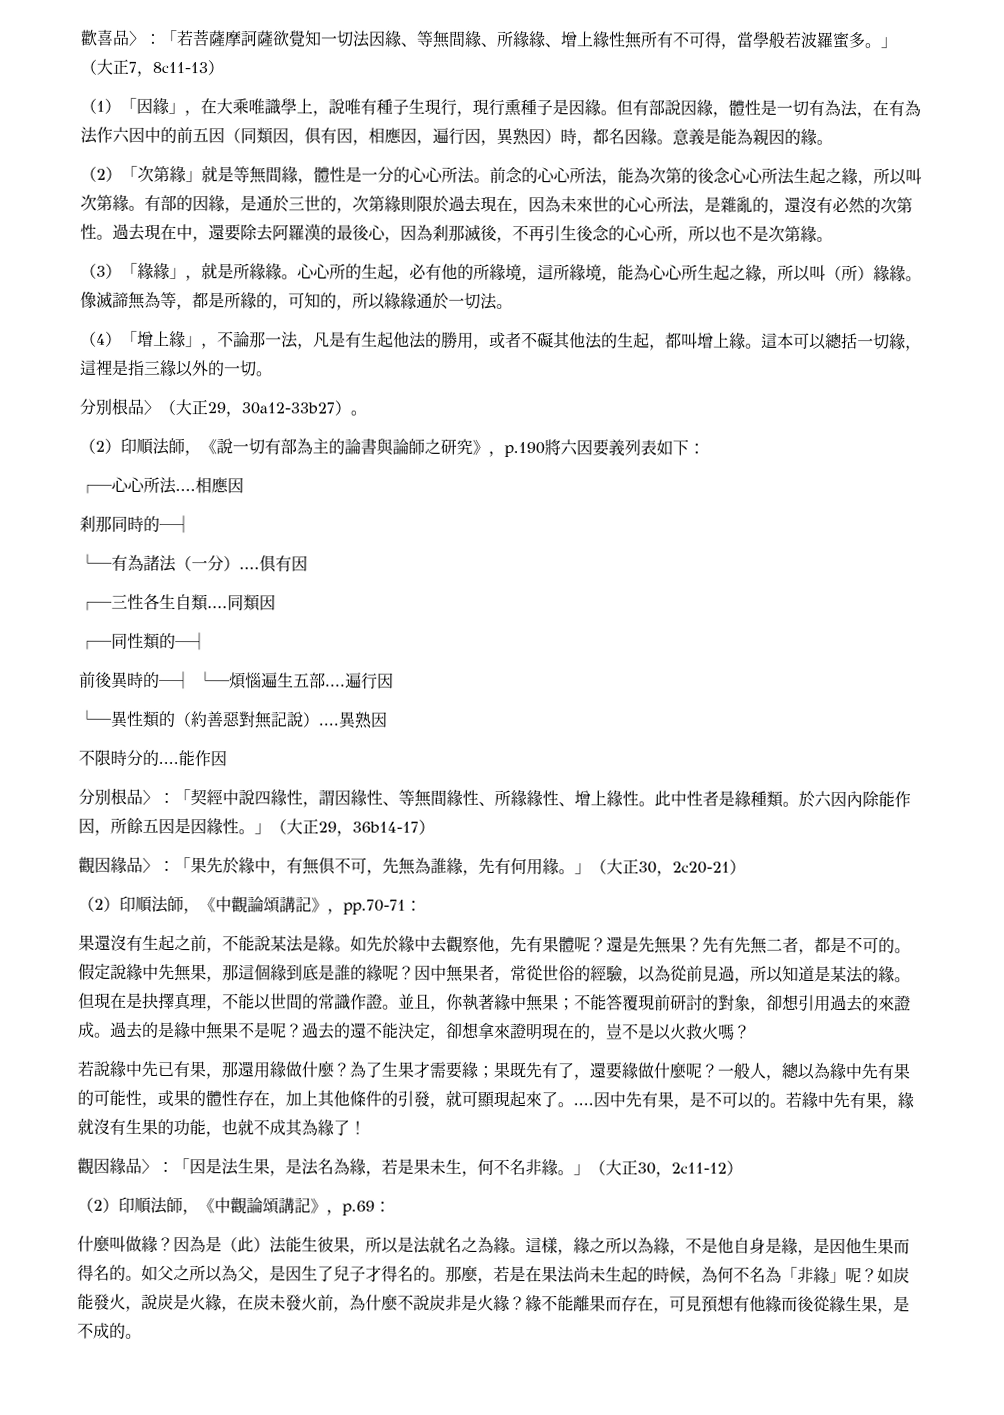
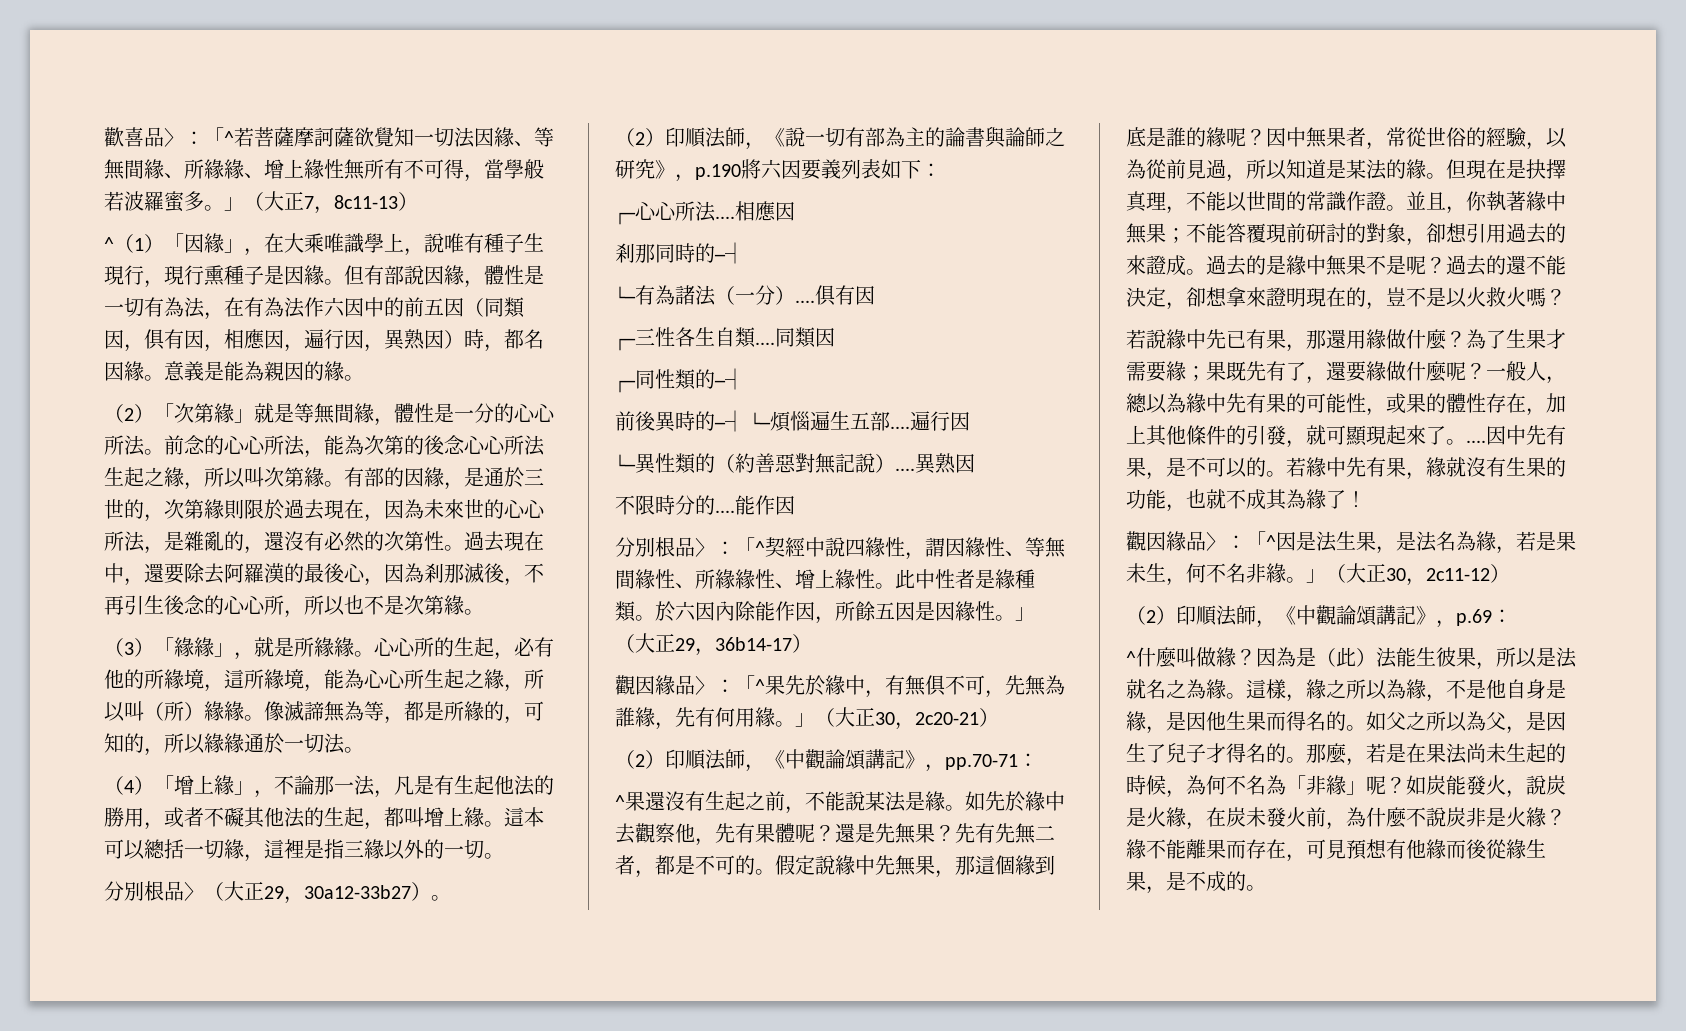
- 歡喜品〉：「若菩薩摩訶薩欲覺知一切法因緣、等無間緣、所緣緣、增上緣性無所有不可得，當學般若波羅蜜多。」（大正7，8c11-13）
+ 歡喜品〉：「^若菩薩摩訶薩欲覺知一切法因緣、等無間緣、所緣緣、增上緣性無所有不可得，當學般若波羅蜜多。」（大正7，8c11-13）
- （1）「因緣」，在大乘唯識學上，說唯有種子生現行，現行熏種子是因緣。
+ ^（1）「因緣」，在大乘唯識學上，說唯有種子生現行，現行熏種子是因緣。
- 分別根品〉：「契經中說四緣性，謂因緣性、等無間緣性、所緣緣性、增上緣性。
+ 分別根品〉：「^契經中說四緣性，謂因緣性、等無間緣性、所緣緣性、增上緣性。
- 觀因緣品〉：「果先於緣中，有無俱不可，先無為誰緣，先有何用緣。」（大正30，2c20-21）
+ 觀因緣品〉：「^果先於緣中，有無俱不可，先無為誰緣，先有何用緣。」（大正30，2c20-21）
- 果還沒有生起之前，不能說某法是緣。
+ ^果還沒有生起之前，不能說某法是緣。
- 觀因緣品〉：「因是法生果，是法名為緣，若是果未生，何不名非緣。」（大正30，2c11-12）
+ 觀因緣品〉：「^因是法生果，是法名為緣，若是果未生，何不名非緣。」（大正30，2c11-12）
- 什麼叫做緣？
+ ^什麼叫做緣？

